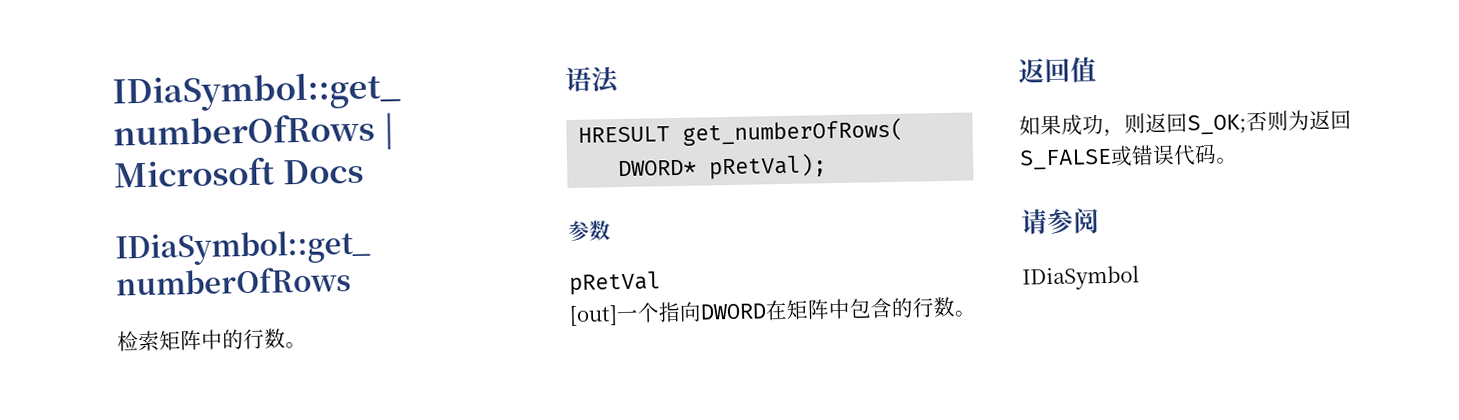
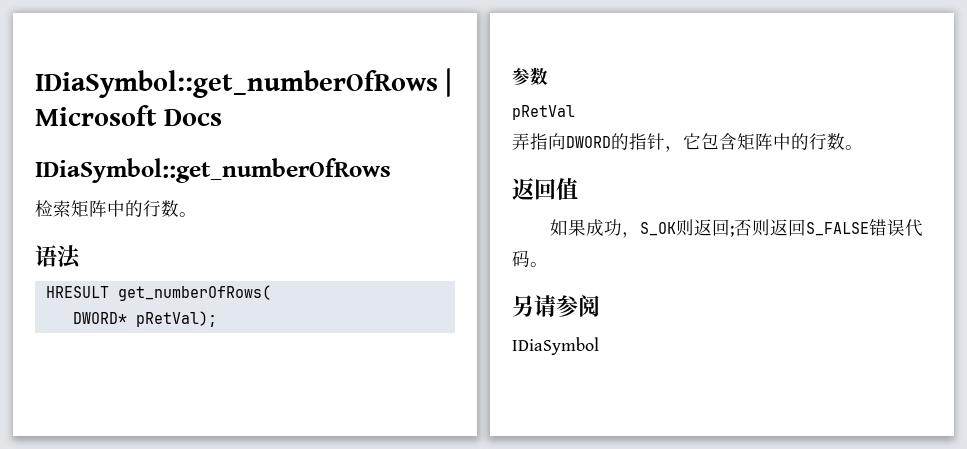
- [out]一个指向DWORD在矩阵中包含的行数。
+ 弄指向DWORD的指针，它包含矩阵中的行数。
- 如果成功，则返回S_OK;否则为返回S_FALSE或错误代码。
+ 如果成功，S_OK则返回;否则返回S_FALSE错误代码。
- 请参阅
+ 另请参阅

